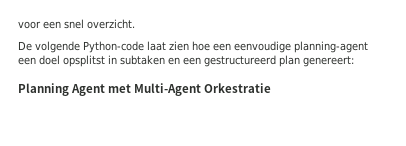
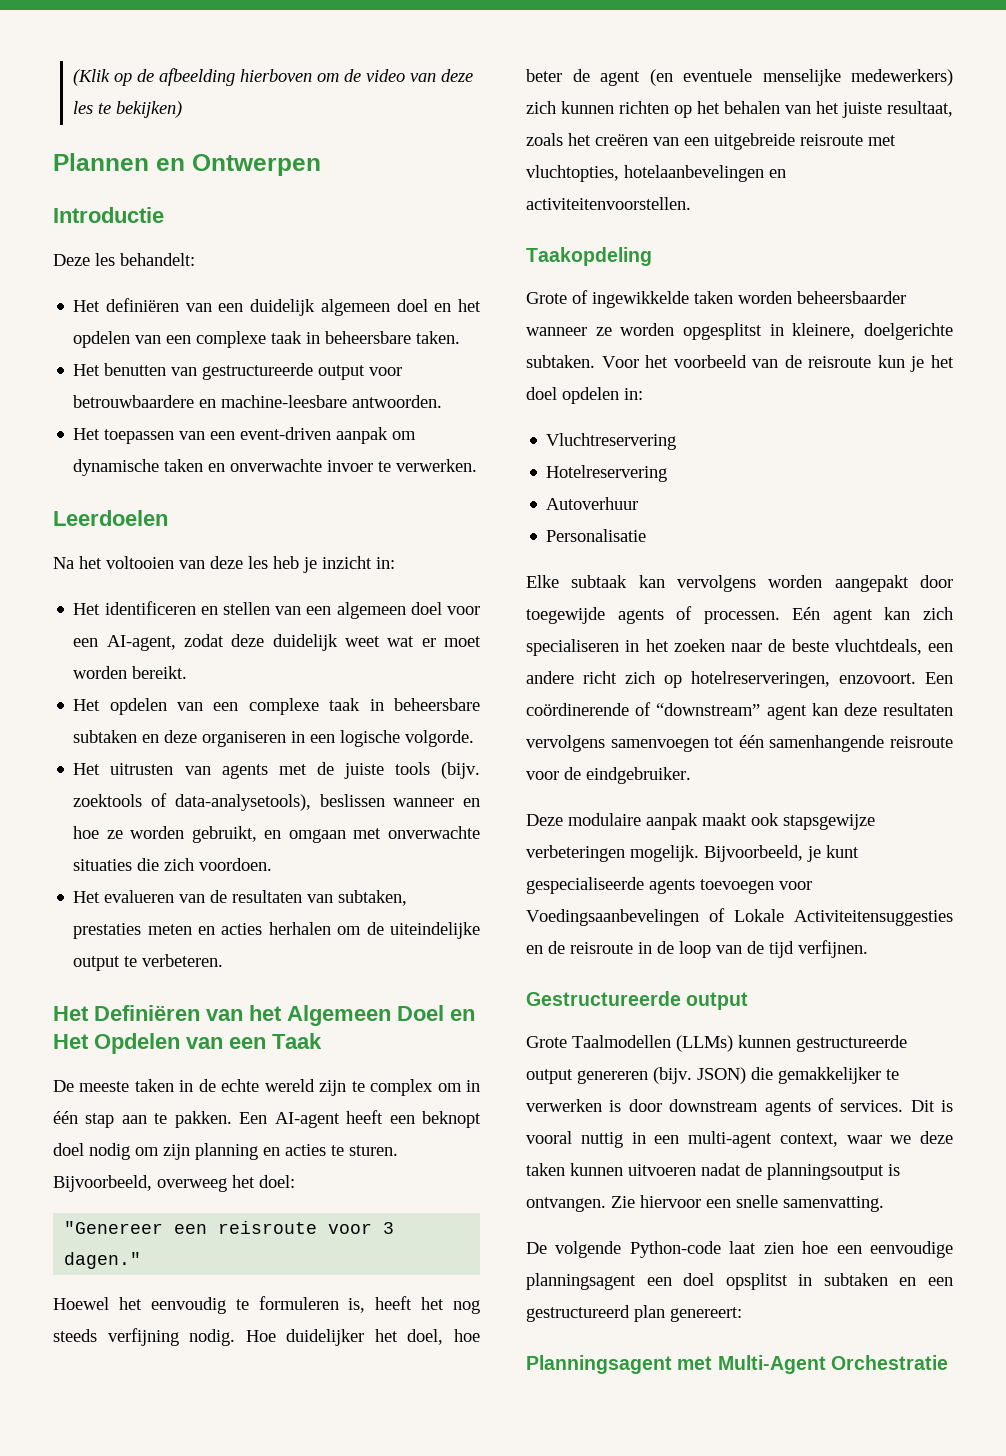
- voor een snel overzicht.
+ (Klik op de afbeelding hierboven om de video van deze les te bekijken)
+ Plannen en Ontwerpen
+ Introductie
+ Deze les behandelt:
+ Het definiëren van een duidelijk algemeen doel en het opdelen van een complexe taak in beheersbare taken.
+ Het benutten van gestructureerde output voor betrouwbaardere en machine-leesbare antwoorden.
+ Het toepassen van een event-driven aanpak om dynamische taken en onverwachte invoer te verwerken.
+ Leerdoelen
+ Na het voltooien van deze les heb je inzicht in:
+ Het identificeren en stellen van een algemeen doel voor een AI-agent, zodat deze duidelijk weet wat er moet worden bereikt.
+ Het opdelen van een complexe taak in beheersbare subtaken en deze organiseren in een logische volgorde.
+ Het uitrusten van agents met de juiste tools (bijv. zoektools of data-analysetools), beslissen wanneer en hoe ze worden gebruikt, en omgaan met onverwachte situaties die zich voordoen.
+ Het evalueren van de resultaten van subtaken, prestaties meten en acties herhalen om de uiteindelijke output te verbeteren.
+ Het Definiëren van het Algemeen Doel en Het Opdelen van een Taak
+ De meeste taken in de echte wereld zijn te complex om in één stap aan te pakken. Een AI-agent heeft een beknopt doel nodig om zijn planning en acties te sturen. Bijvoorbeeld, overweeg het doel:
+ "Genereer een reisroute voor 3 dagen."
+ Hoewel het eenvoudig te formuleren is, heeft het nog steeds verfijning nodig. Hoe duidelijker het doel, hoe beter de agent (en eventuele menselijke medewerkers) zich kunnen richten op het behalen van het juiste resultaat, zoals het creëren van een uitgebreide reisroute met vluchtopties, hotelaanbevelingen en activiteitenvoorstellen.
+ Taakopdeling
+ Grote of ingewikkelde taken worden beheersbaarder wanneer ze worden opgesplitst in kleinere, doelgerichte subtaken. Voor het voorbeeld van de reisroute kun je het doel opdelen in:
+ Vluchtreservering
+ Hotelreservering
+ Autoverhuur
+ Personalisatie
+ Elke subtaak kan vervolgens worden aangepakt door toegewijde agents of processen. Eén agent kan zich specialiseren in het zoeken naar de beste vluchtdeals, een andere richt zich op hotelreserveringen, enzovoort. Een coördinerende of “downstream” agent kan deze resultaten vervolgens samenvoegen tot één samenhangende reisroute voor de eindgebruiker.
+ Deze modulaire aanpak maakt ook stapsgewijze verbeteringen mogelijk. Bijvoorbeeld, je kunt gespecialiseerde agents toevoegen voor Voedingsaanbevelingen of Lokale Activiteitensuggesties en de reisroute in de loop van de tijd verfijnen.
+ Gestructureerde output
+ Grote Taalmodellen (LLMs) kunnen gestructureerde output genereren (bijv. JSON) die gemakkelijker te verwerken is door downstream agents of services. Dit is vooral nuttig in een multi-agent context, waar we deze taken kunnen uitvoeren nadat de planningsoutput is ontvangen. Zie hiervoor een snelle samenvatting.
- De volgende Python-code laat zien hoe een eenvoudige planning-agent een doel opsplitst in subtaken en een gestructureerd plan genereert:
+ De volgende Python-code laat zien hoe een eenvoudige planningsagent een doel opsplitst in subtaken en een gestructureerd plan genereert:
- Planning Agent met Multi-Agent Orkestratie
+ Planningsagent met Multi-Agent Orchestratie

